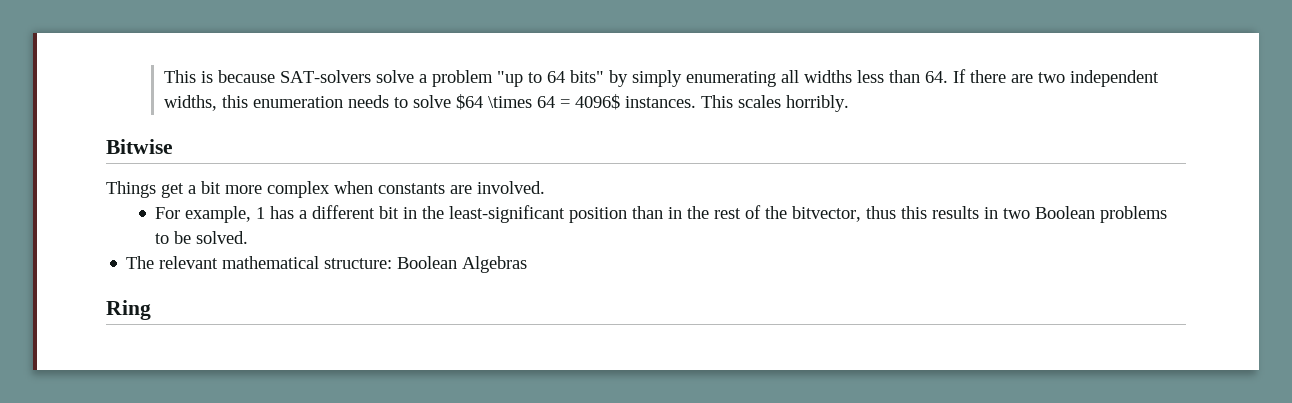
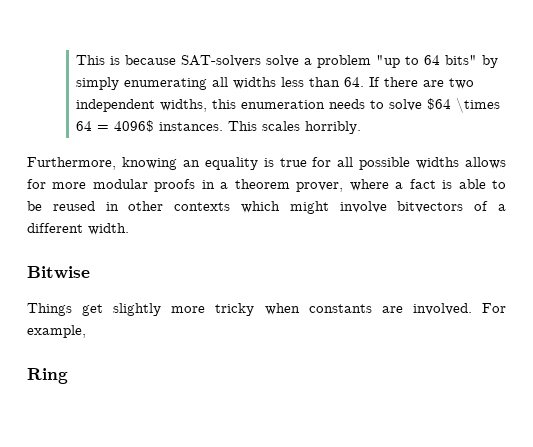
+ Furthermore, knowing an equality is true for all possible widths allows for more modular proofs in a theorem prover, where a fact is able to be reused in other contexts which might involve bitvectors of a different width.
- Things get a bit more complex when constants are involved.
- For example, 1 has a different bit in the least-significant position than in the rest of the bitvector, thus this results in two Boolean problems to be solved.
- The relevant mathematical structure: Boolean Algebras
+ Things get slightly more tricky when constants are involved. For example,

